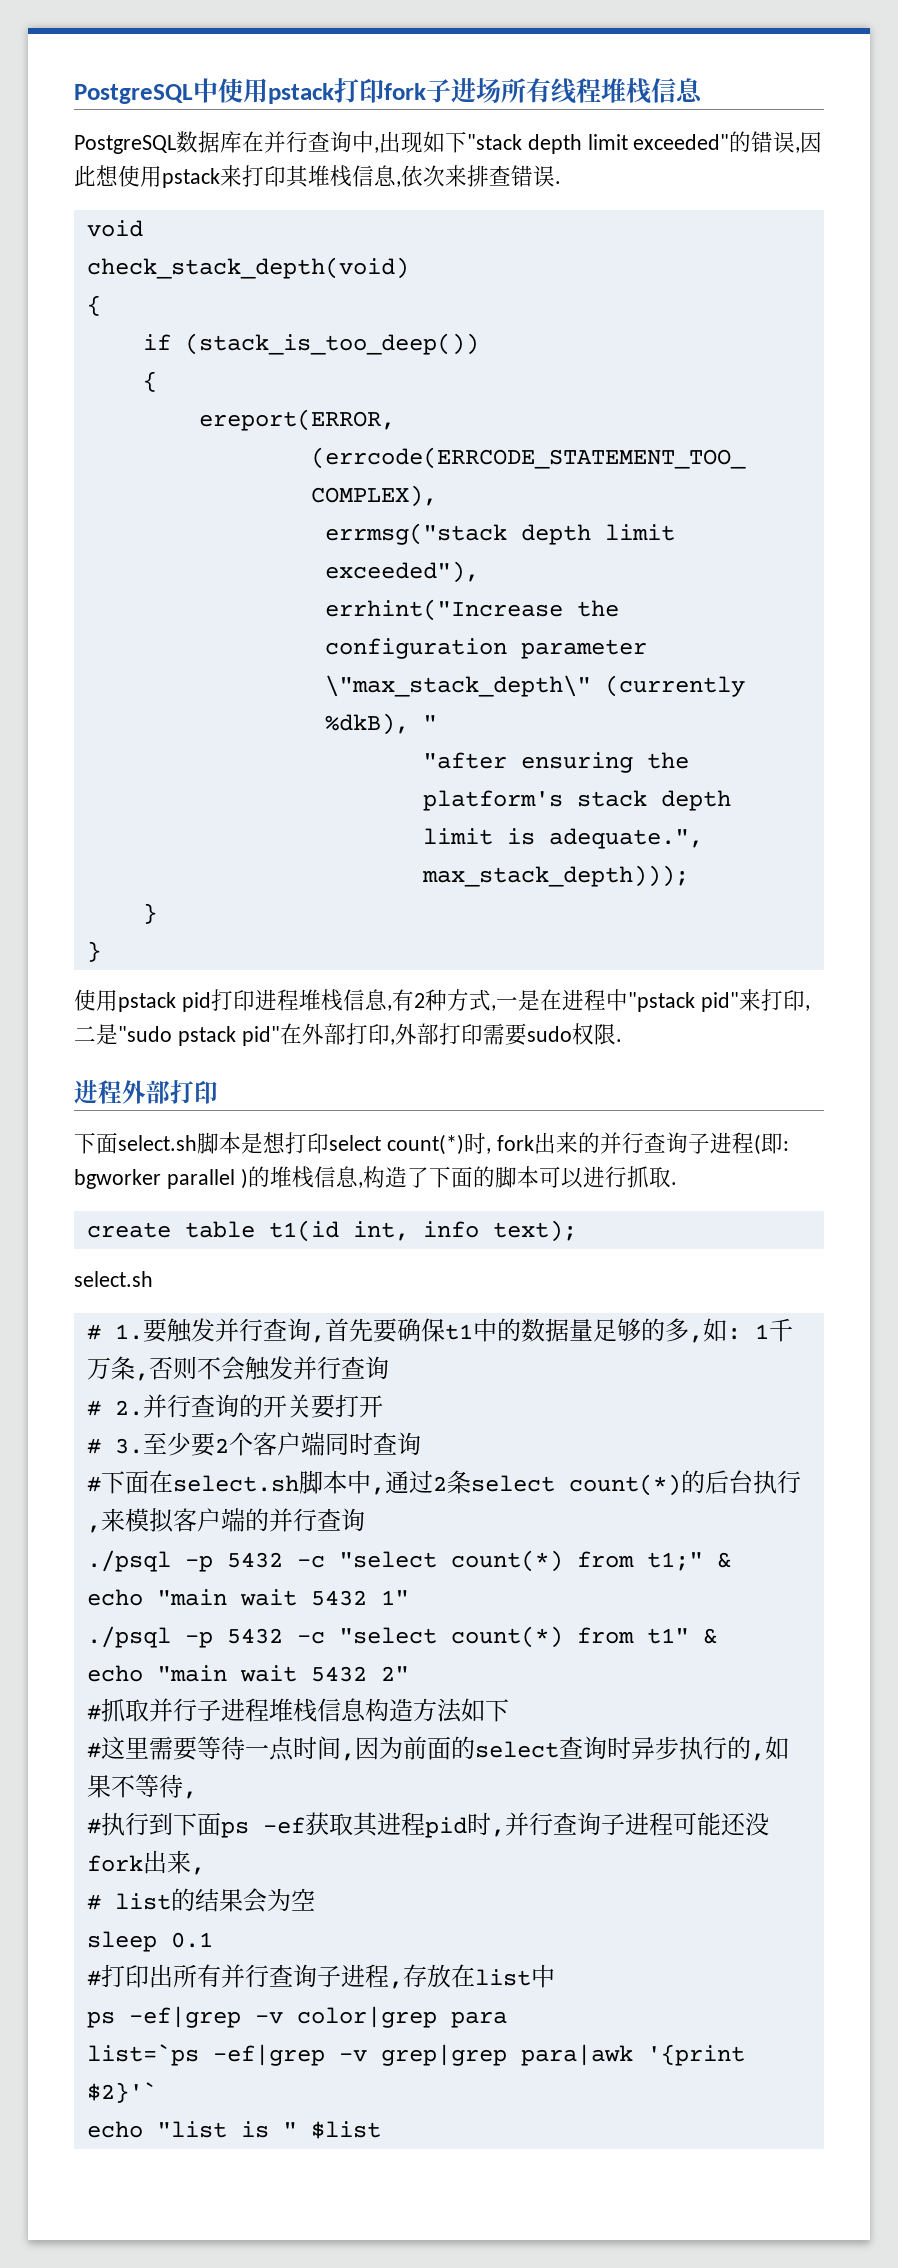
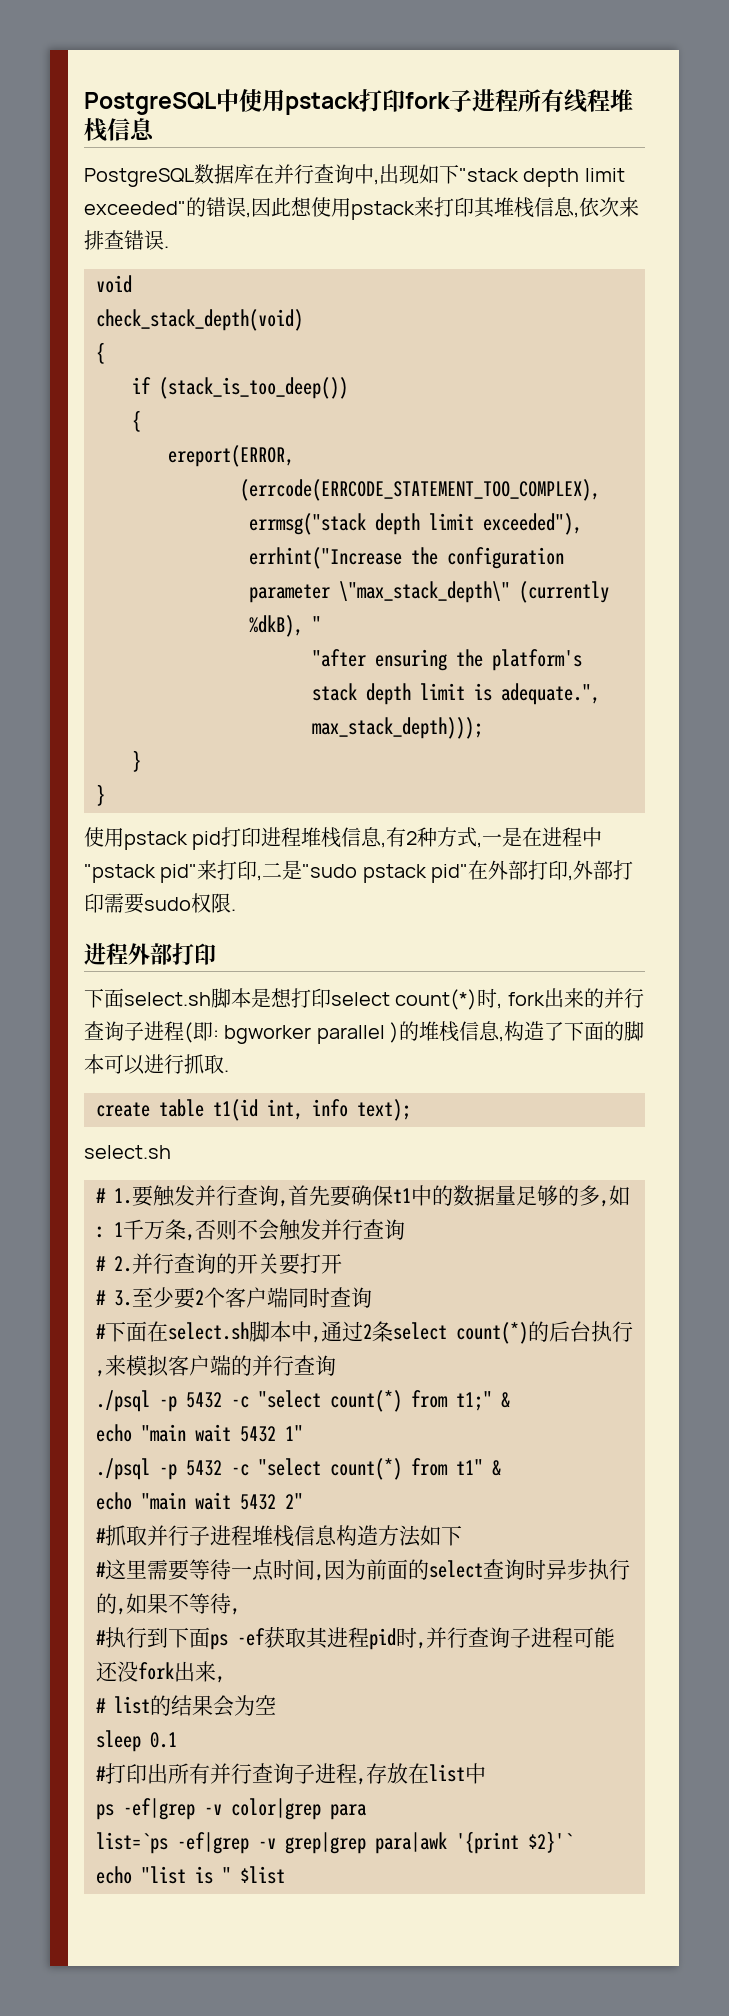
- PostgreSQL中使用pstack打印fork子进场所有线程堆栈信息
+ PostgreSQL中使用pstack打印fork子进程所有线程堆栈信息

